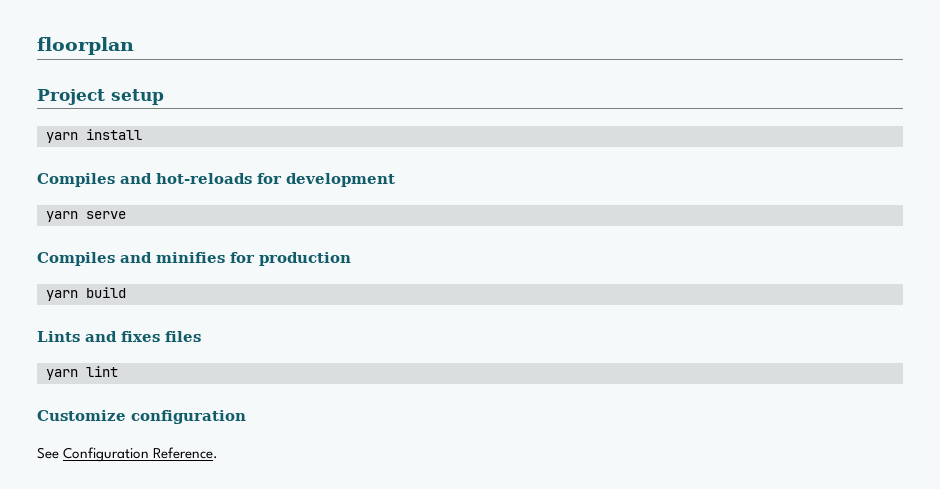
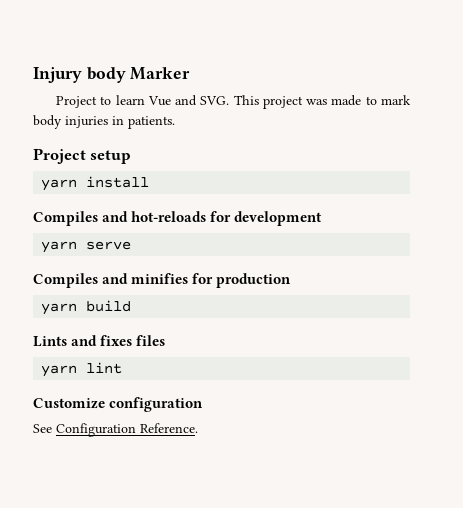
- floorplan
+ Injury body Marker
+ Project to learn Vue and SVG. This project was made to mark body injuries in patients.

